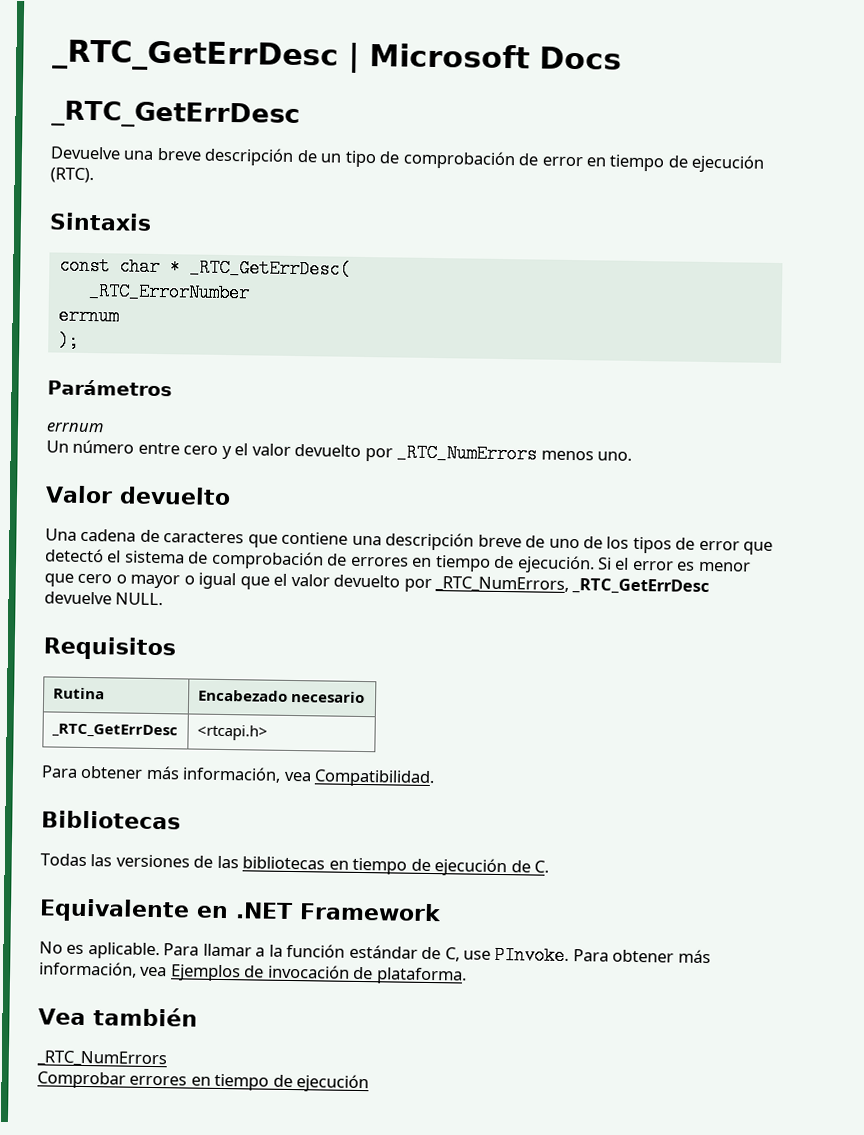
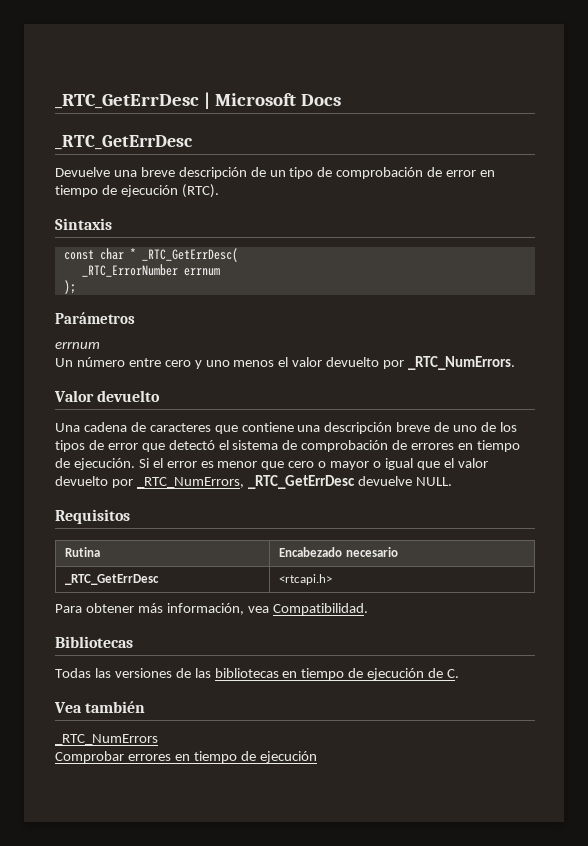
- _RTC_ErrorNumber
- errnum
+ _RTC_ErrorNumber errnum
- Un número entre cero y el valor devuelto por _RTC_NumErrors menos uno.
+ Un número entre cero y uno menos el valor devuelto por _RTC_NumErrors.
- Equivalente en .NET Framework
- No es aplicable. Para llamar a la función estándar de C, use PInvoke. Para obtener más información, vea Ejemplos de invocación de plataforma.

